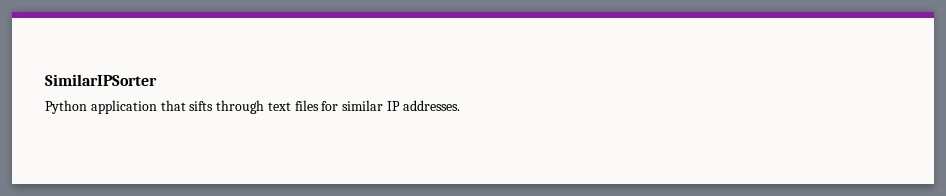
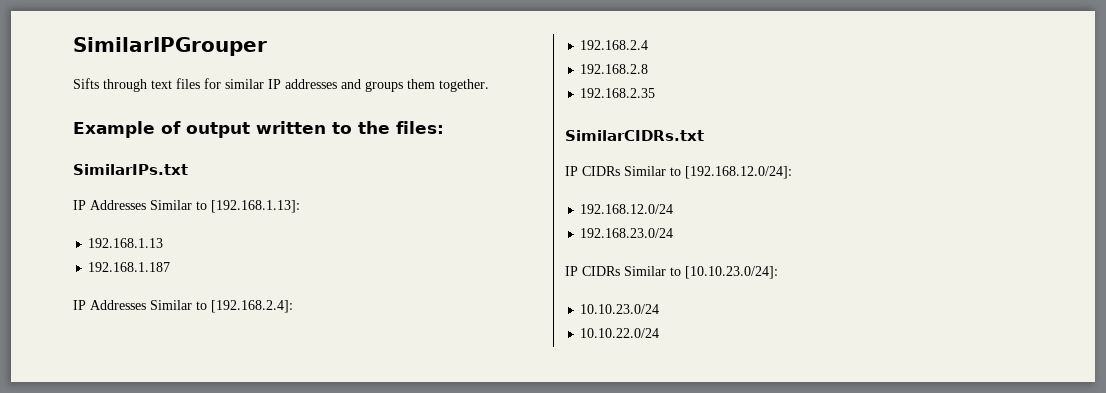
- SimilarIPSorter
- Python application that sifts through text files for similar IP addresses.
+ SimilarIPGrouper
+ Sifts through text files for similar IP addresses and groups them together.
+ Example of output written to the files:
+ SimilarIPs.txt
+ IP Addresses Similar to [192.168.1.13]:
+ 192.168.1.13
+ 192.168.1.187
+ IP Addresses Similar to [192.168.2.4]:
+ 192.168.2.4
+ 192.168.2.8
+ 192.168.2.35
+ SimilarCIDRs.txt
+ IP CIDRs Similar to [192.168.12.0/24]:
+ 192.168.12.0/24
+ 192.168.23.0/24
+ IP CIDRs Similar to [10.10.23.0/24]:
+ 10.10.23.0/24
+ 10.10.22.0/24

